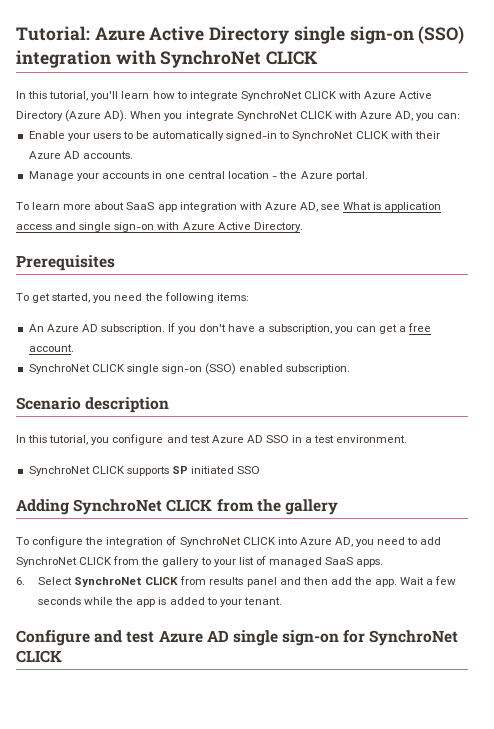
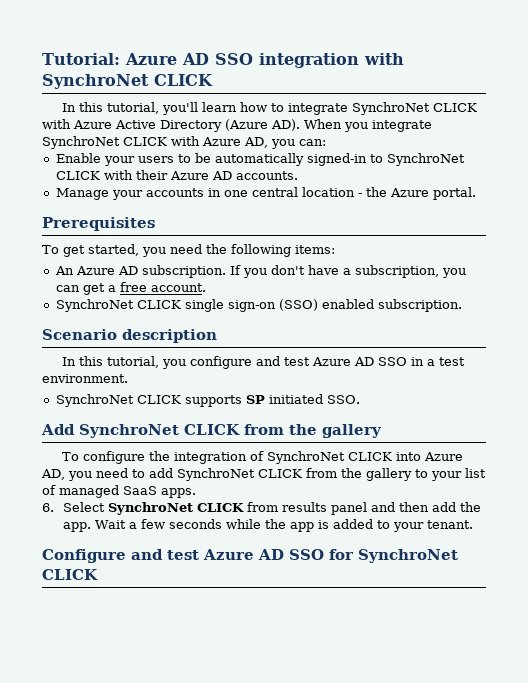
- Tutorial: Azure Active Directory single sign-on (SSO) integration with SynchroNet CLICK
+ Tutorial: Azure AD SSO integration with SynchroNet CLICK
- To learn more about SaaS app integration with Azure AD, see What is application access and single sign-on with Azure Active Directory.
- SynchroNet CLICK supports SP initiated SSO
- Adding SynchroNet CLICK from the gallery
+ SynchroNet CLICK supports SP initiated SSO.
+ Add SynchroNet CLICK from the gallery
- Configure and test Azure AD single sign-on for SynchroNet CLICK
+ Configure and test Azure AD SSO for SynchroNet CLICK

